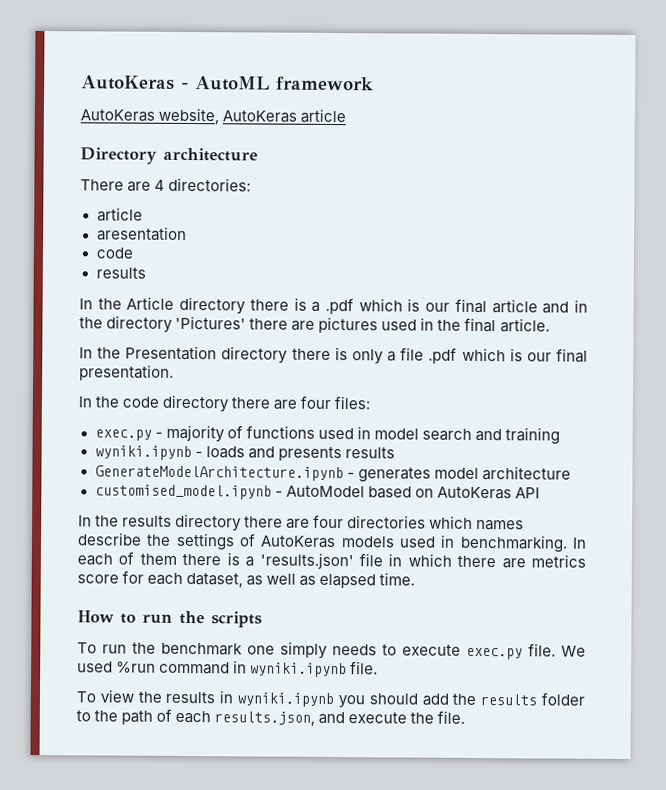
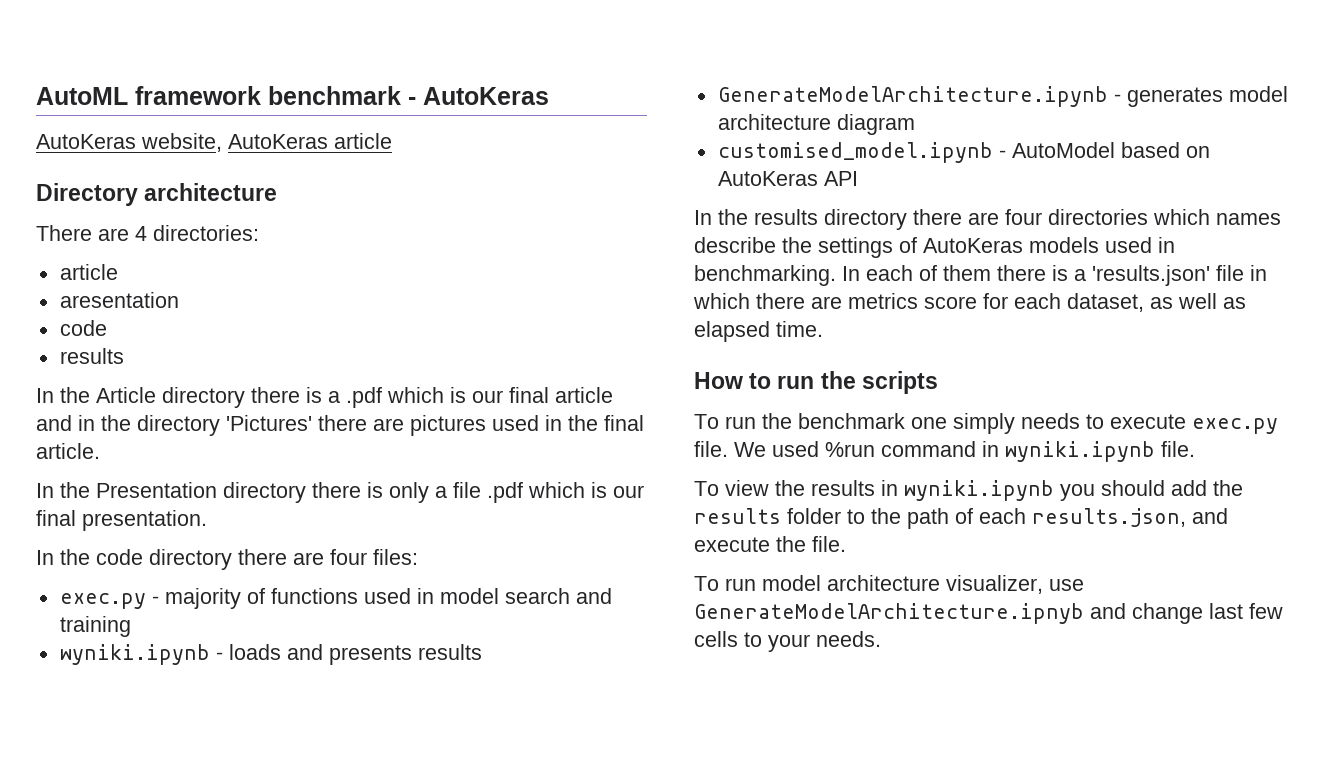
- AutoKeras - AutoML framework
+ AutoML framework benchmark - AutoKeras
- GenerateModelArchitecture.ipynb - generates model architecture
+ GenerateModelArchitecture.ipynb - generates model architecture diagram
+ To run model architecture visualizer, use GenerateModelArchitecture.ipnyb and change last few cells to your needs.

